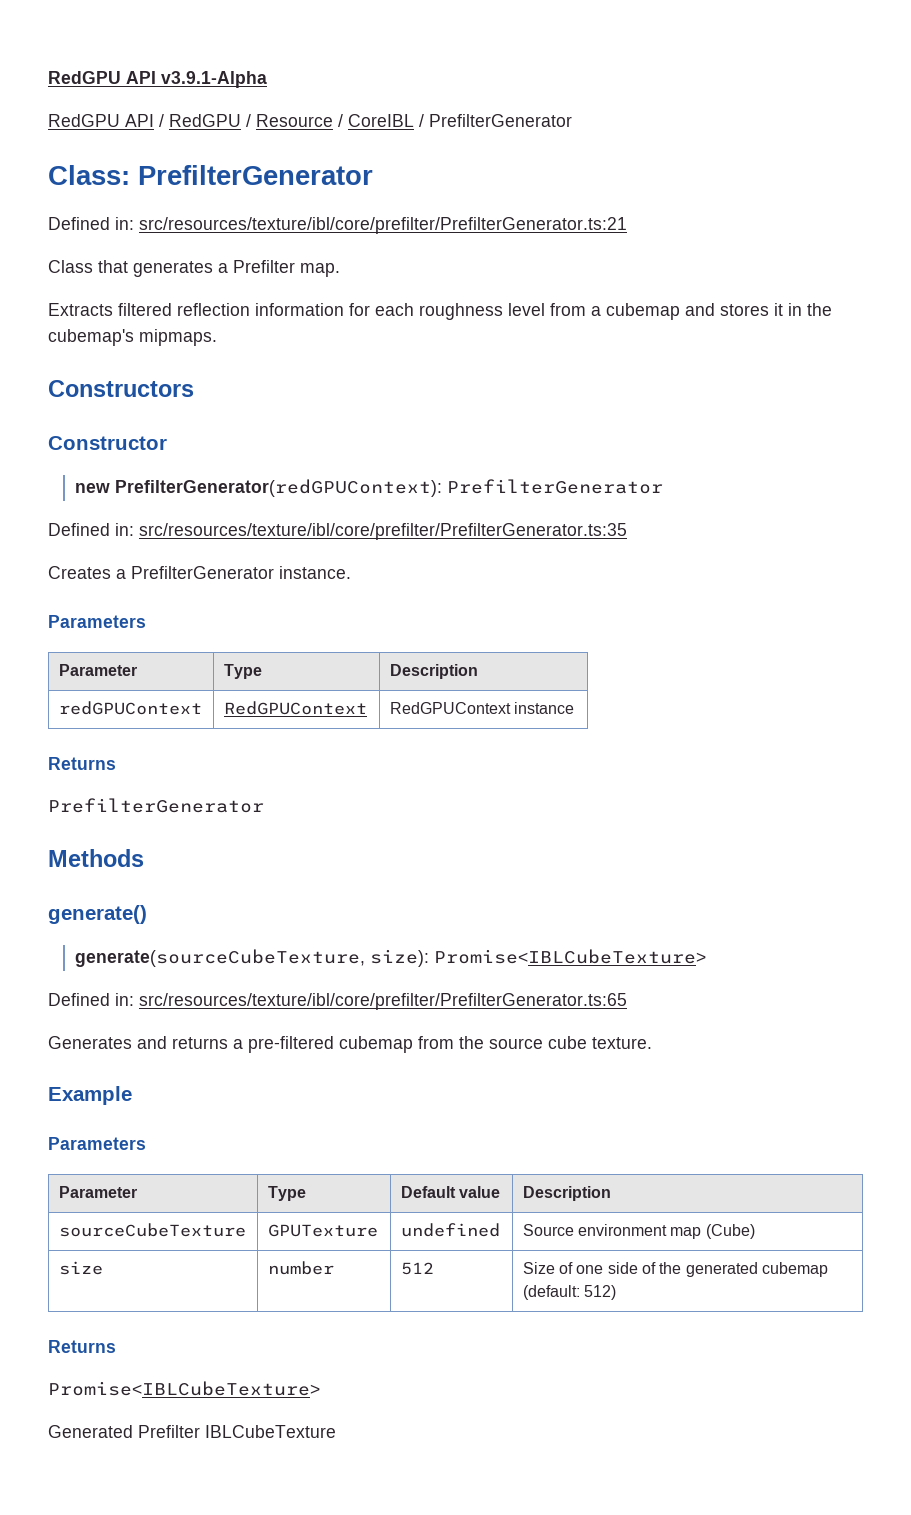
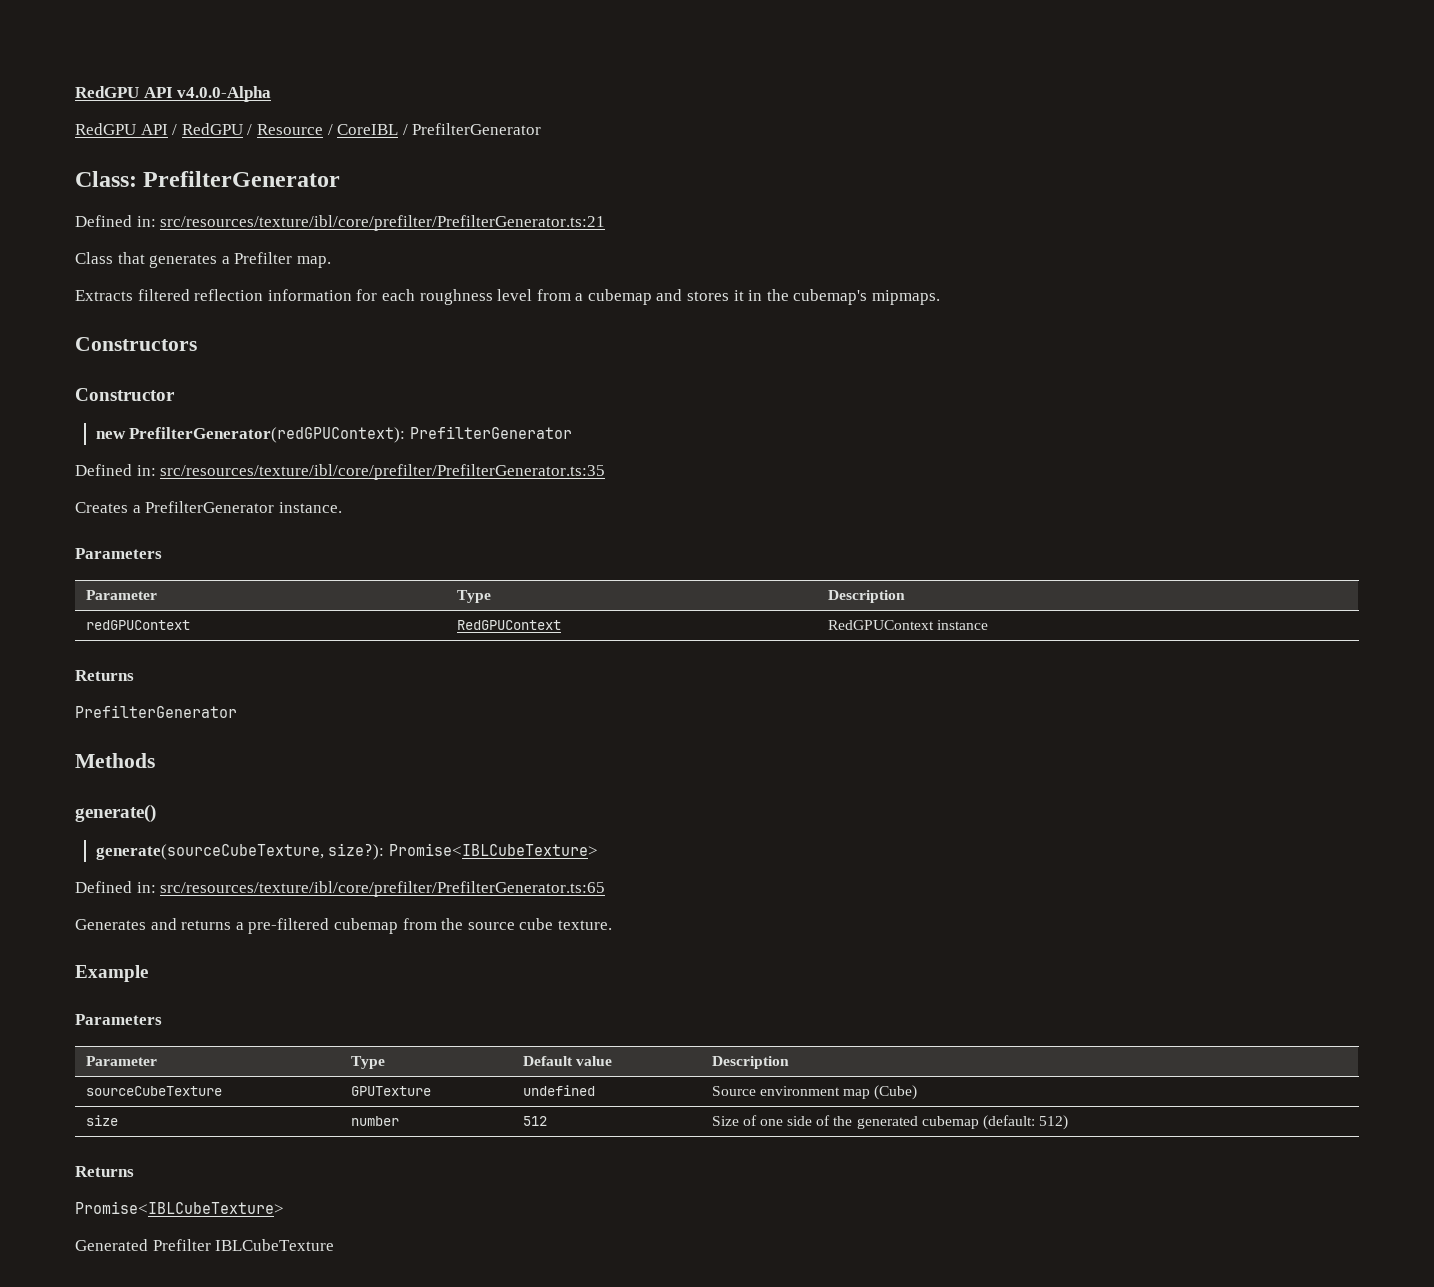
- RedGPU API v3.9.1-Alpha
+ RedGPU API v4.0.0-Alpha
- generate(sourceCubeTexture, size): Promise<IBLCubeTexture>
+ generate(sourceCubeTexture, size?): Promise<IBLCubeTexture>

